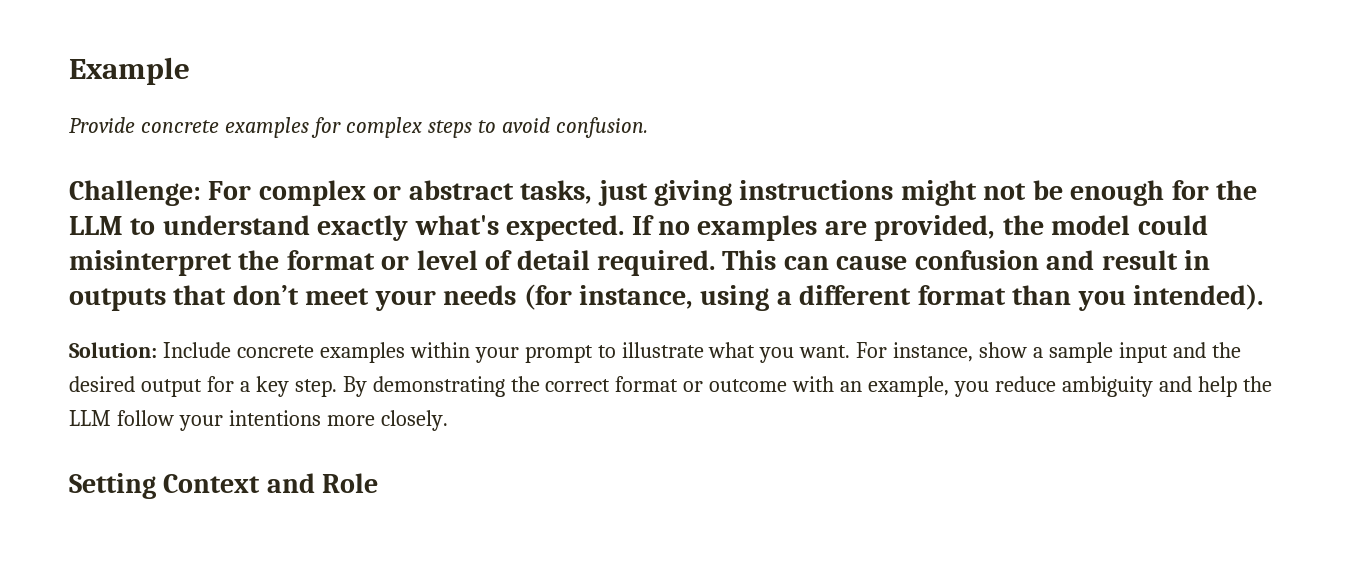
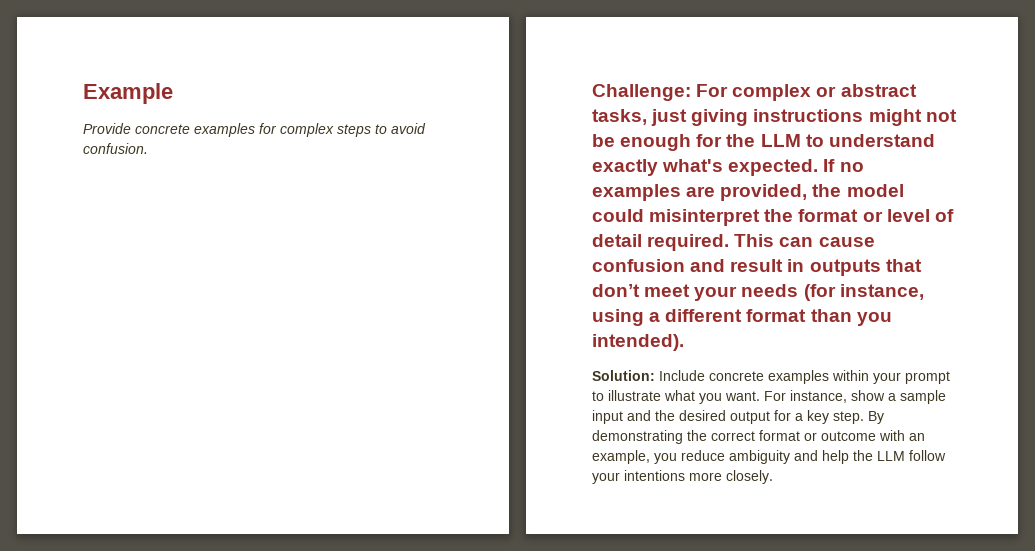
- Setting Context and Role

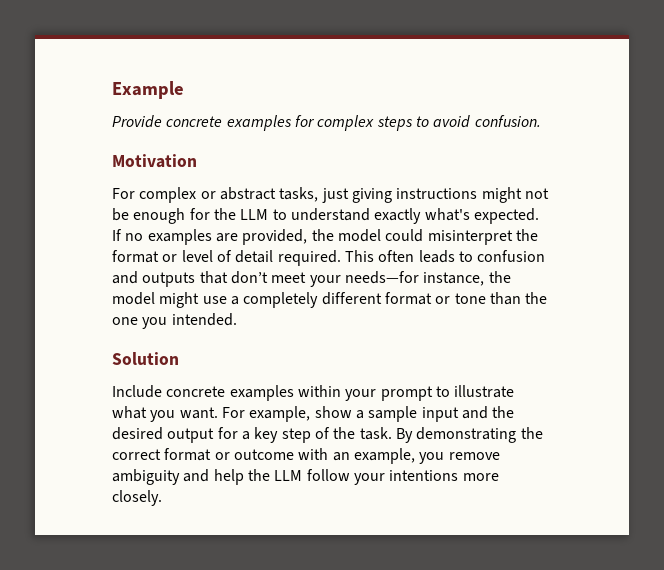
- Challenge: For complex or abstract tasks, just giving instructions might not be enough for the LLM to understand exactly what's expected.
+ Motivation
+ For complex or abstract tasks, just giving instructions might not be enough for the LLM to understand exactly what's expected.
- This can cause confusion and result in outputs that don’t meet your needs (for instance, using a different format than you intended).
- Solution: Include concrete examples within your prompt to illustrate what you want.
+ This often leads to confusion and outputs that don’t meet your needs—for instance, the model might use a completely different format or tone than the one you intended.
+ Solution
+ Include concrete examples within your prompt to illustrate what you want.
- For instance, show a sample input and the desired output for a key step.
+ For example, show a sample input and the desired output for a key step of the task.
- By demonstrating the correct format or outcome with an example, you reduce ambiguity and help the LLM follow your intentions more closely.
+ By demonstrating the correct format or outcome with an example, you remove ambiguity and help the LLM follow your intentions more closely.

